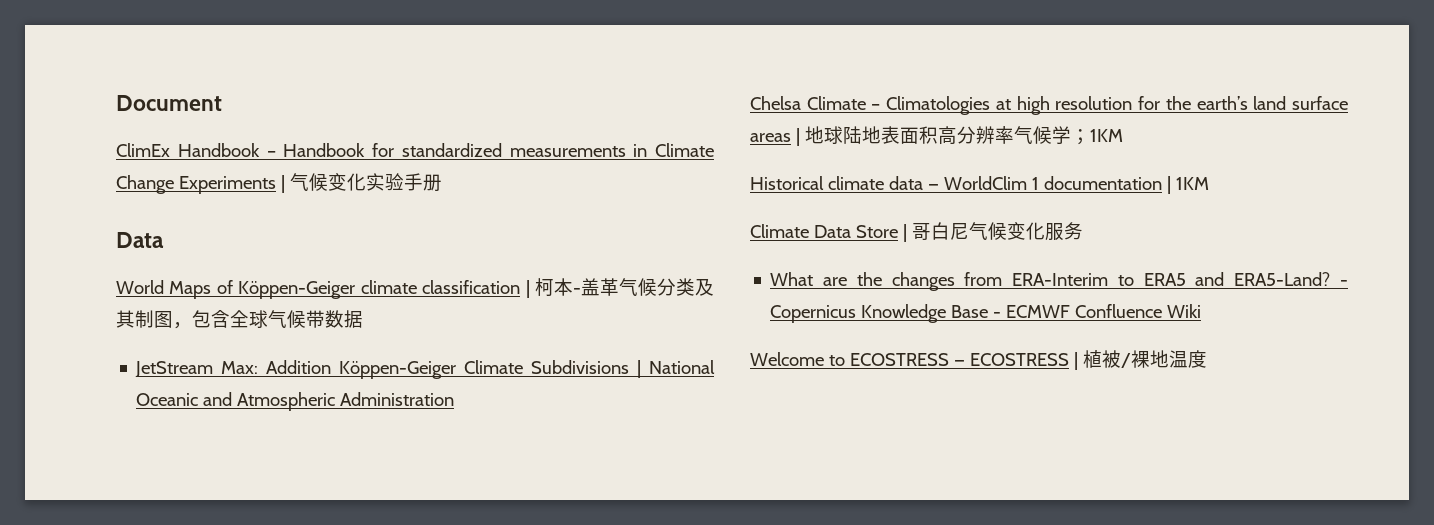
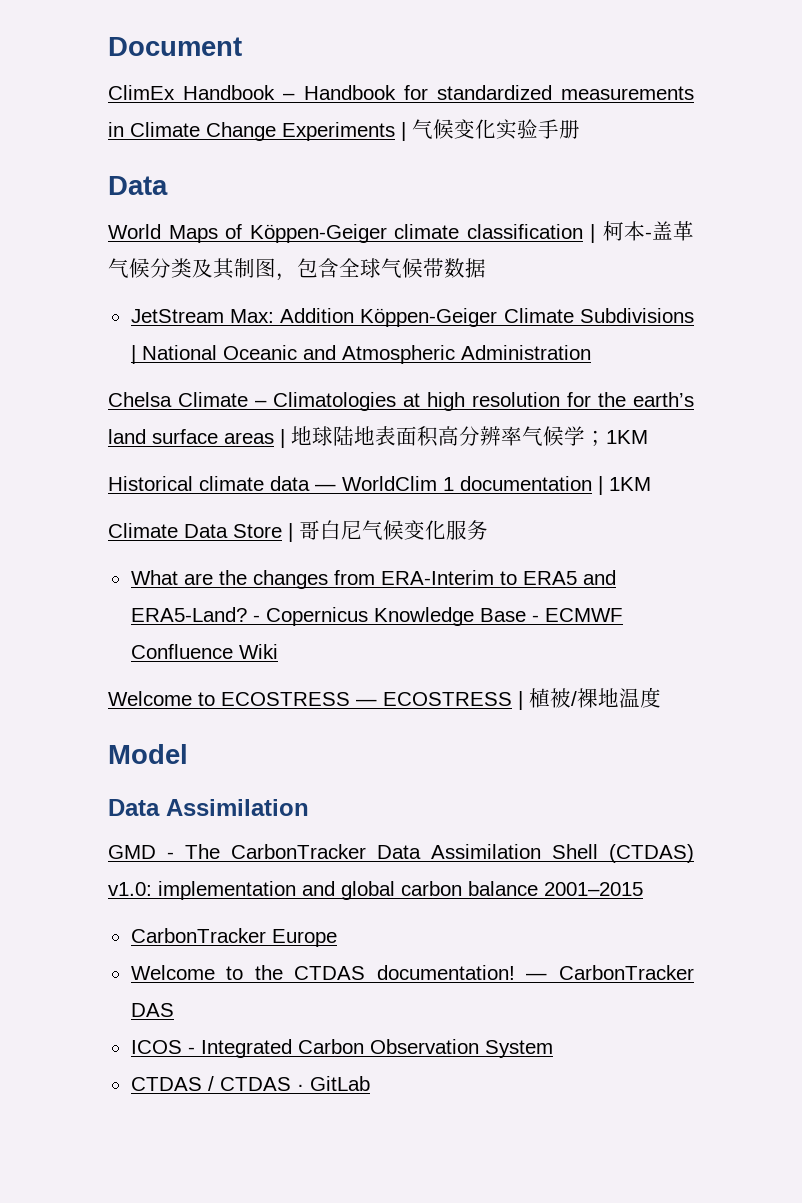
+ Model
+ Data Assimilation
+ GMD - The CarbonTracker Data Assimilation Shell (CTDAS) v1.0: implementation and global carbon balance 2001–2015
+ CarbonTracker Europe
+ Welcome to the CTDAS documentation! — CarbonTracker DAS
+ ICOS - Integrated Carbon Observation System
+ CTDAS / CTDAS · GitLab

